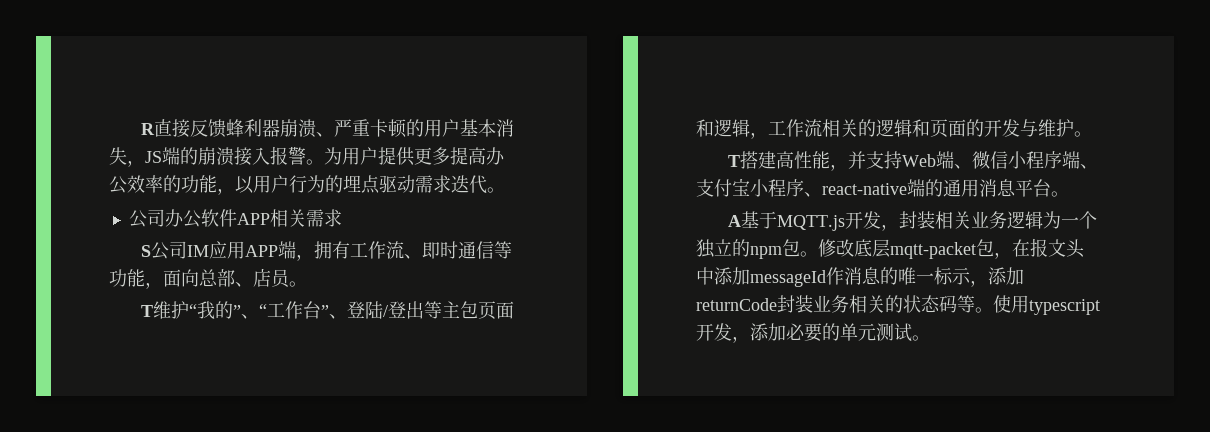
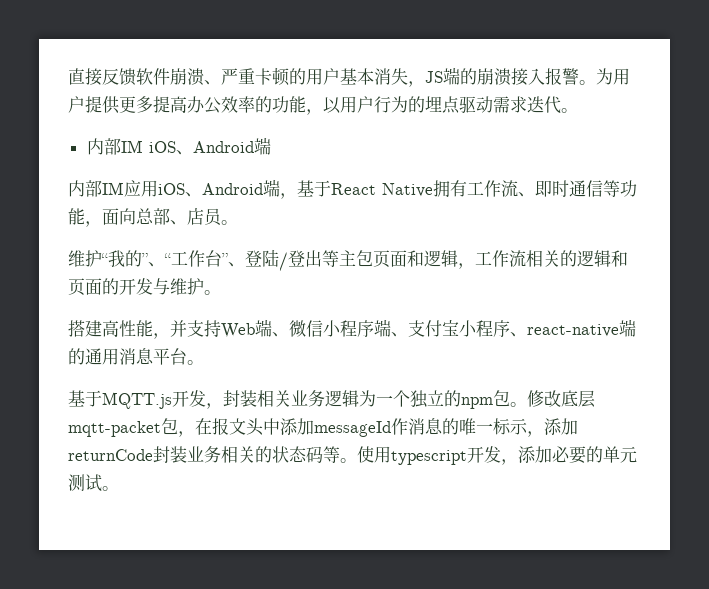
- R直接反馈蜂利器崩溃、严重卡顿的用户基本消失，JS端的崩溃接入报警。
+ 直接反馈软件崩溃、严重卡顿的用户基本消失，JS端的崩溃接入报警。
- 公司办公软件APP相关需求
- S公司IM应用APP端，拥有工作流、即时通信等功能，面向总部、店员。
+ 内部IM iOS、Android端
+ 内部IM应用iOS、Android端，基于React Native拥有工作流、即时通信等功能，面向总部、店员。
- T维护“我的”、“工作台”、登陆/登出等主包页面和逻辑，工作流相关的逻辑和页面的开发与维护。
+ 维护“我的”、“工作台”、登陆/登出等主包页面和逻辑，工作流相关的逻辑和页面的开发与维护。
- T搭建高性能，并支持Web端、微信小程序端、支付宝小程序、react-native端的通用消息平台。
+ 搭建高性能，并支持Web端、微信小程序端、支付宝小程序、react-native端的通用消息平台。
- A基于MQTT.js开发，封装相关业务逻辑为一个独立的npm包。
+ 基于MQTT.js开发，封装相关业务逻辑为一个独立的npm包。

